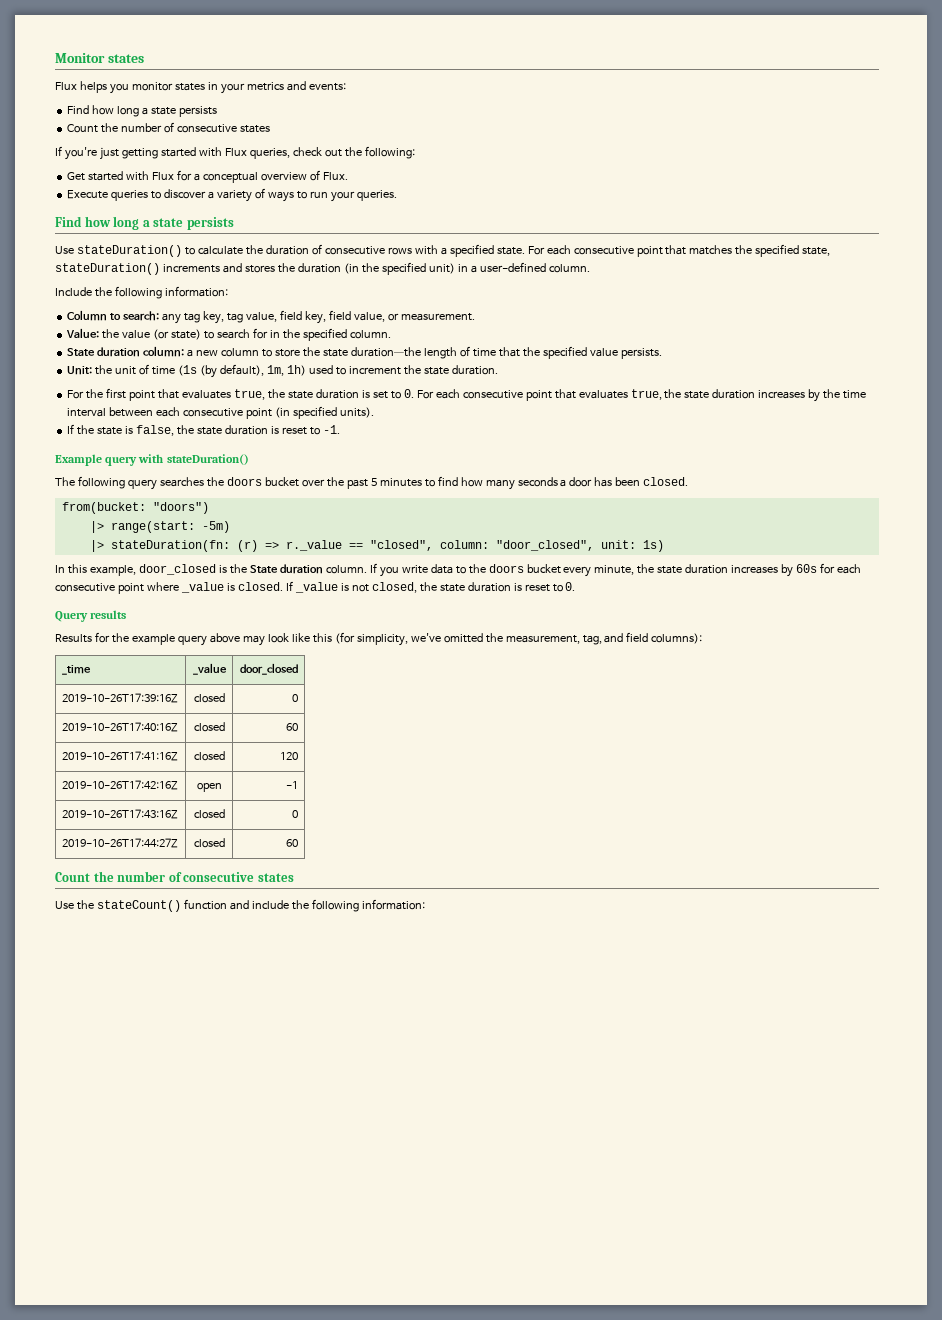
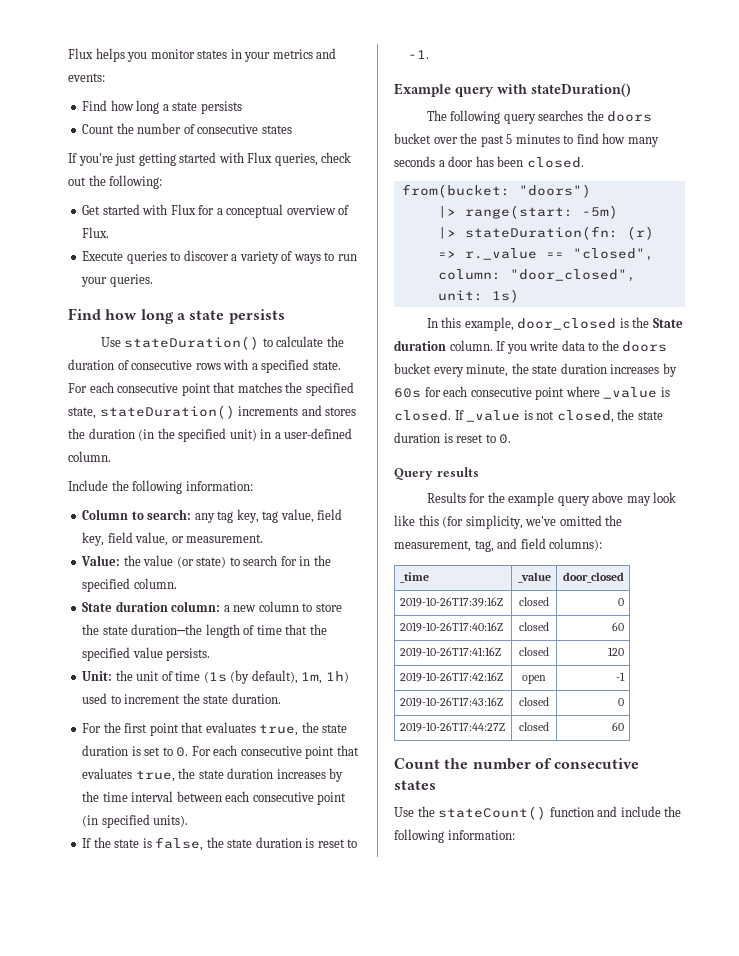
- Monitor states

